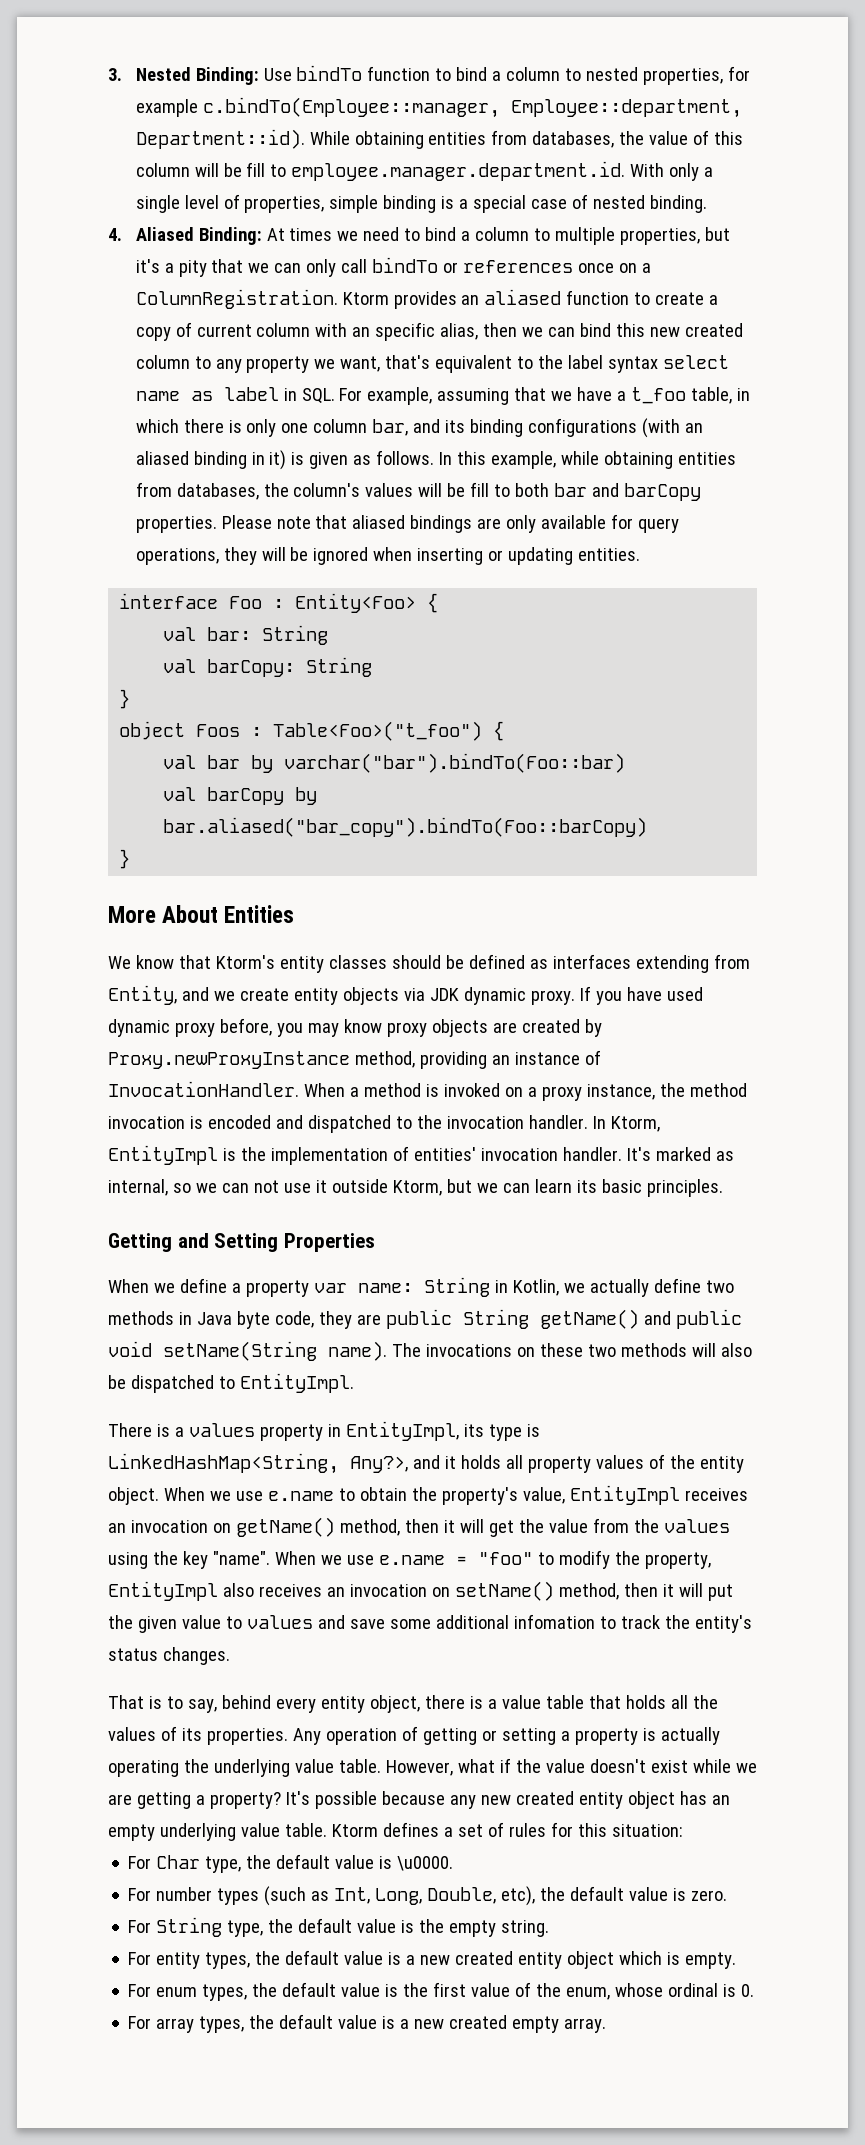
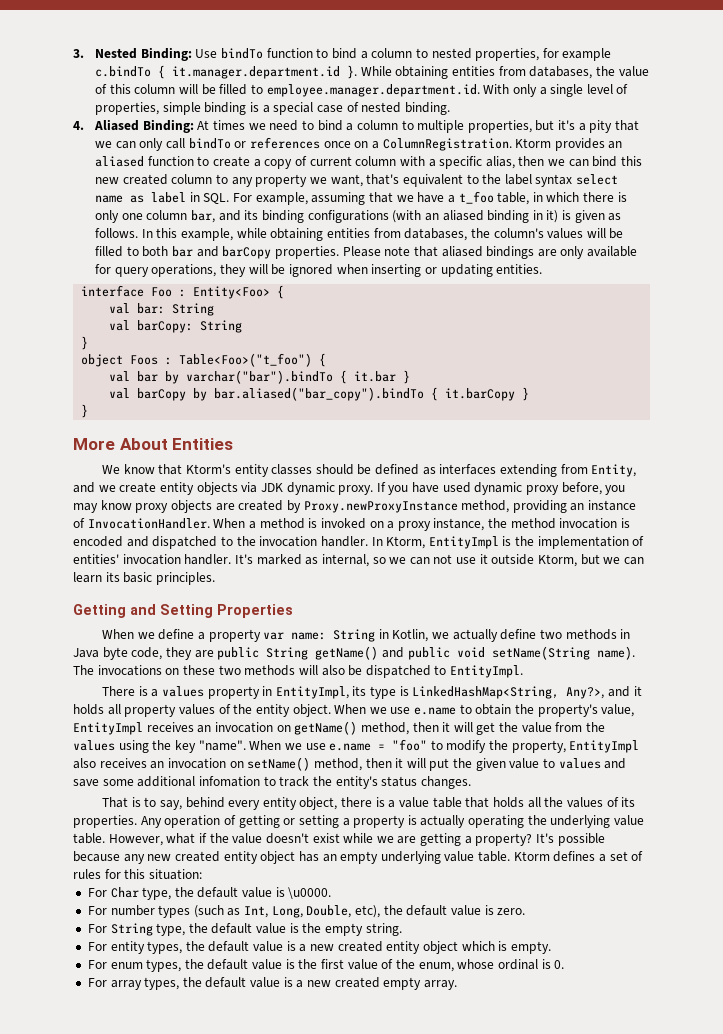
- 3. Nested Binding: Use bindTo function to bind a column to nested properties, for example c.bindTo(Employee::manager, Employee::department, Department::id).
+ 3. Nested Binding: Use bindTo function to bind a column to nested properties, for example c.bindTo { it.manager.department.id }.
- While obtaining entities from databases, the value of this column will be fill to employee.manager.department.id. With only a single level of properties, simple binding is a special case of nested binding.
+ While obtaining entities from databases, the value of this column will be filled to employee.manager.department.id. With only a single level of properties, simple binding is a special case of nested binding.
- Ktorm provides an aliased function to create a copy of current column with an specific alias, then we can bind this new created column to any property we want, that's equivalent to the label syntax select name as label in SQL. For example, assuming that we have a t_foo table, in which there is only one column bar, and its binding configurations (with an aliased binding in it) is given as follows.
+ Ktorm provides an aliased function to create a copy of current column with a specific alias, then we can bind this new created column to any property we want, that's equivalent to the label syntax select name as label in SQL. For example, assuming that we have a t_foo table, in which there is only one column bar, and its binding configurations (with an aliased binding in it) is given as follows.
- In this example, while obtaining entities from databases, the column's values will be fill to both bar and barCopy properties.
+ In this example, while obtaining entities from databases, the column's values will be filled to both bar and barCopy properties.
- val bar by varchar("bar").bindTo(Foo::bar)
+ val bar by varchar("bar").bindTo { it.bar }
- val barCopy by bar.aliased("bar_copy").bindTo(Foo::barCopy)
+ val barCopy by bar.aliased("bar_copy").bindTo { it.barCopy }

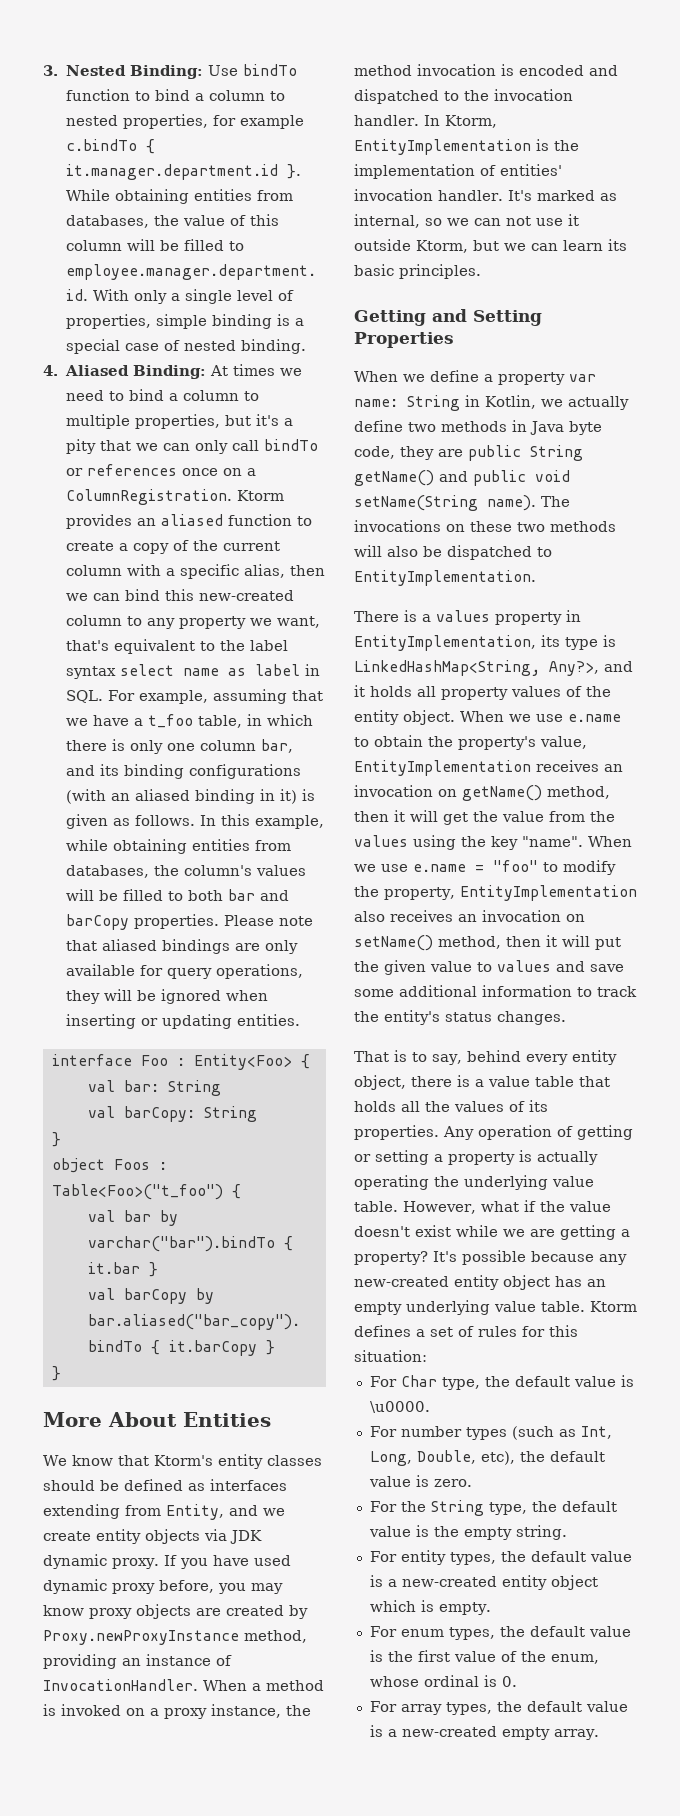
- Ktorm provides an aliased function to create a copy of current column with a specific alias, then we can bind this new created column to any property we want, that's equivalent to the label syntax select name as label in SQL. For example, assuming that we have a t_foo table, in which there is only one column bar, and its binding configurations (with an aliased binding in it) is given as follows.
+ Ktorm provides an aliased function to create a copy of the current column with a specific alias, then we can bind this new-created column to any property we want, that's equivalent to the label syntax select name as label in SQL. For example, assuming that we have a t_foo table, in which there is only one column bar, and its binding configurations (with an aliased binding in it) is given as follows.
- In Ktorm, EntityImpl is the implementation of entities' invocation handler.
+ In Ktorm, EntityImplementation is the implementation of entities' invocation handler.
- The invocations on these two methods will also be dispatched to EntityImpl.
+ The invocations on these two methods will also be dispatched to EntityImplementation.
- There is a values property in EntityImpl, its type is LinkedHashMap<String, Any?>, and it holds all property values of the entity object.
+ There is a values property in EntityImplementation, its type is LinkedHashMap<String, Any?>, and it holds all property values of the entity object.
- When we use e.name to obtain the property's value, EntityImpl receives an invocation on getName() method, then it will get the value from the values using the key "name".
+ When we use e.name to obtain the property's value, EntityImplementation receives an invocation on getName() method, then it will get the value from the values using the key "name".
- When we use e.name = "foo" to modify the property, EntityImpl also receives an invocation on setName() method, then it will put the given value to values and save some additional infomation to track the entity's status changes.
+ When we use e.name = "foo" to modify the property, EntityImplementation also receives an invocation on setName() method, then it will put the given value to values and save some additional information to track the entity's status changes.
- It's possible because any new created entity object has an empty underlying value table.
+ It's possible because any new-created entity object has an empty underlying value table.
- For String type, the default value is the empty string.
+ For the String type, the default value is the empty string.
- For entity types, the default value is a new created entity object which is empty.
+ For entity types, the default value is a new-created entity object which is empty.
- For array types, the default value is a new created empty array.
+ For array types, the default value is a new-created empty array.

